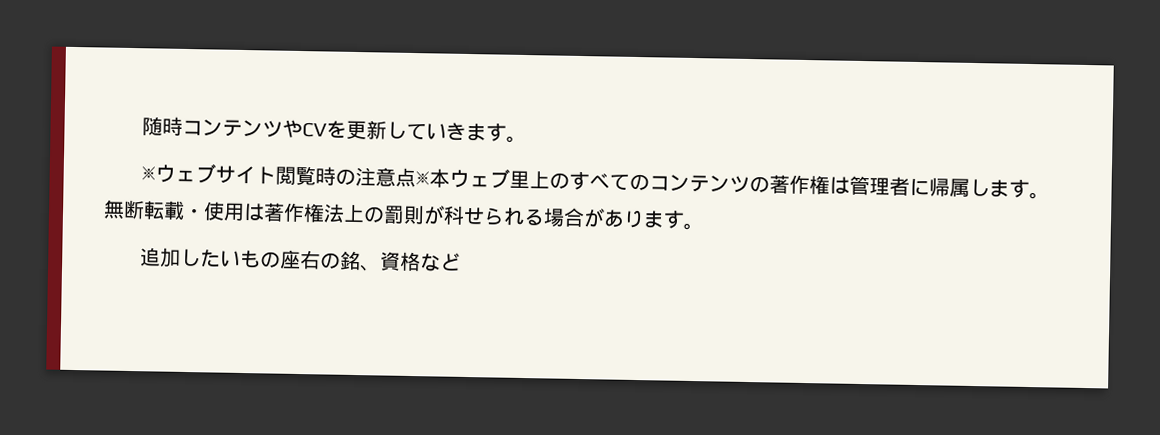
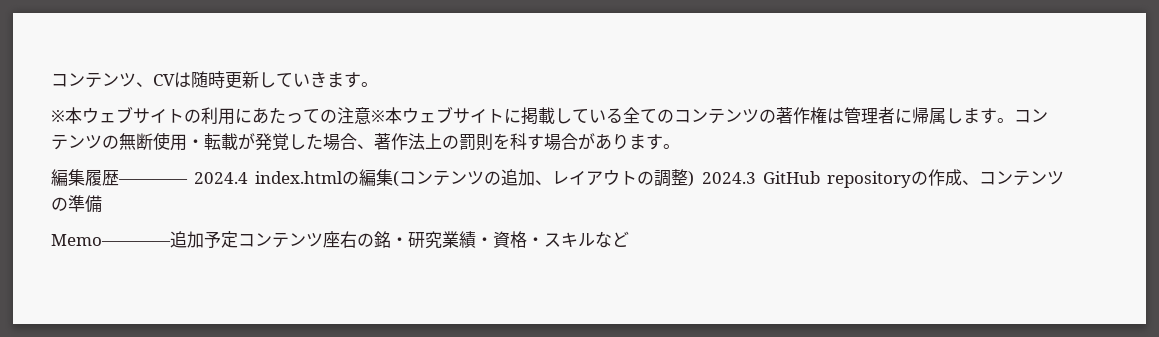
- 随時コンテンツやCVを更新していきます。
+ コンテンツ、CVは随時更新していきます。
- ※ウェブサイト閲覧時の注意点※本ウェブ里上のすべてのコンテンツの著作権は管理者に帰属します。
+ ※本ウェブサイトの利用にあたっての注意※本ウェブサイトに掲載している全てのコンテンツの著作権は管理者に帰属します。
- 無断転載・使用は著作権法上の罰則が科せられる場合があります。
- 追加したいもの座右の銘、資格など
+ コンテンツの無断使用・転載が発覚した場合、著作法上の罰則を科す場合があります。
+ 編集履歴———— 2024.4 index.htmlの編集(コンテンツの追加、レイアウトの調整) 2024.3 GitHub repositoryの作成、コンテンツの準備
+ Memo————追加予定コンテンツ座右の銘・研究業績・資格・スキルなど

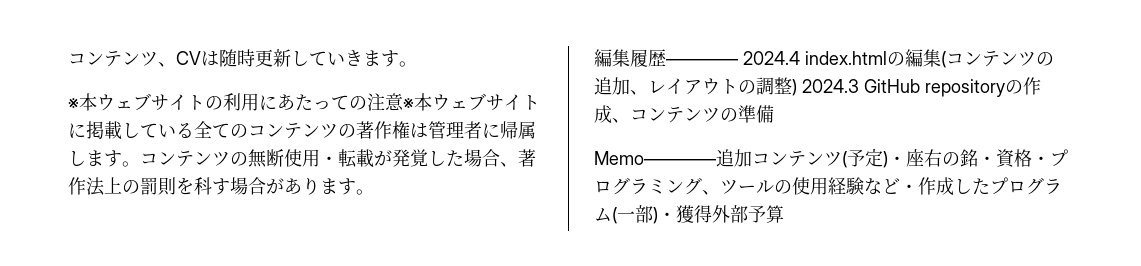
- Memo————追加予定コンテンツ座右の銘・研究業績・資格・スキルなど
+ Memo————追加コンテンツ(予定)・座右の銘・資格・プログラミング、ツールの使用経験など・作成したプログラム(一部)・獲得外部予算

